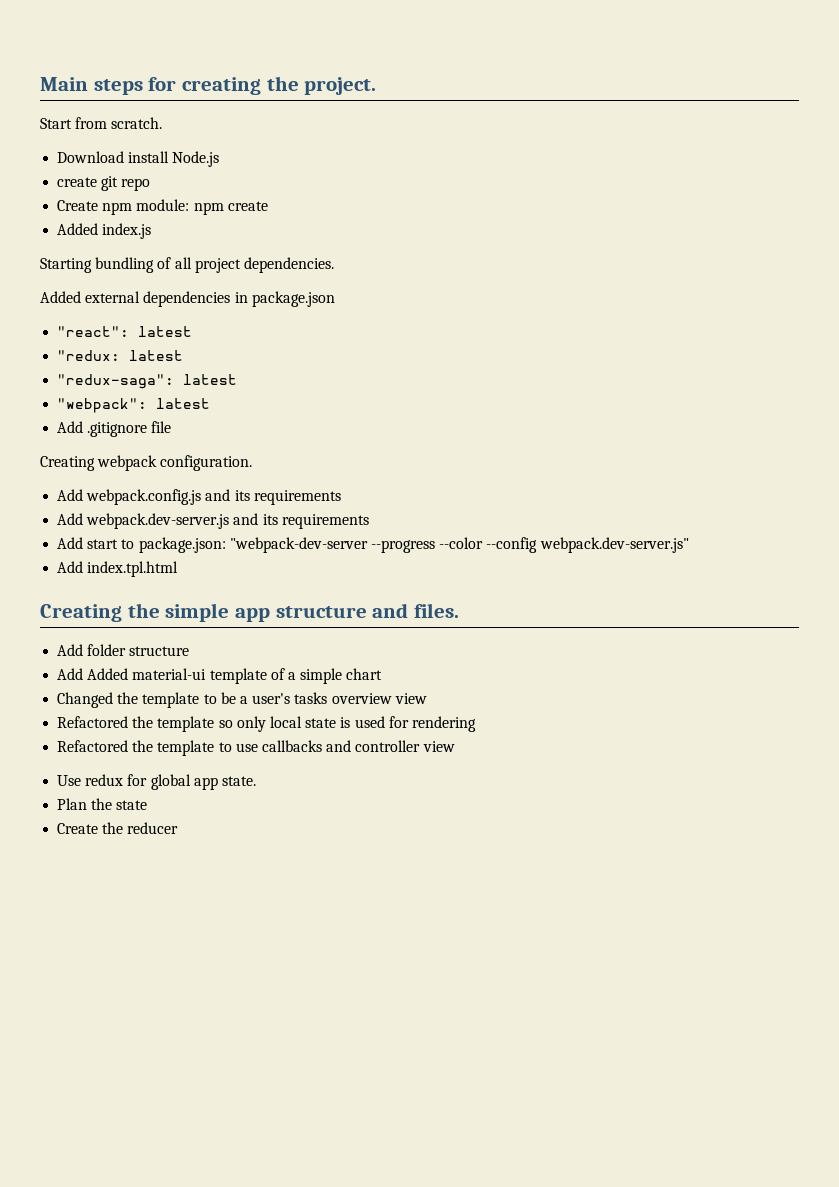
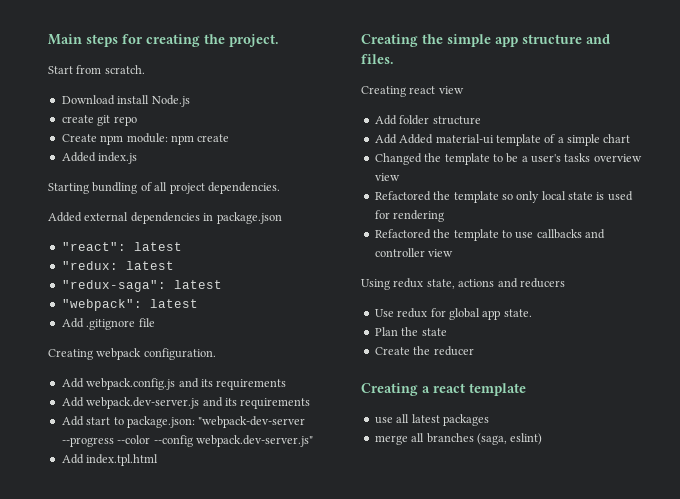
+ Creating react view
+ Using redux state, actions and reducers
+ Creating a react template
+ use all latest packages
+ merge all branches (saga, eslint)

